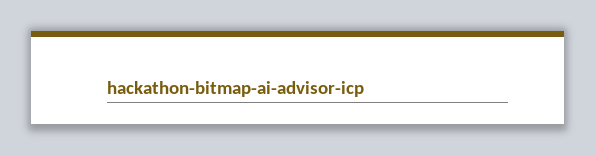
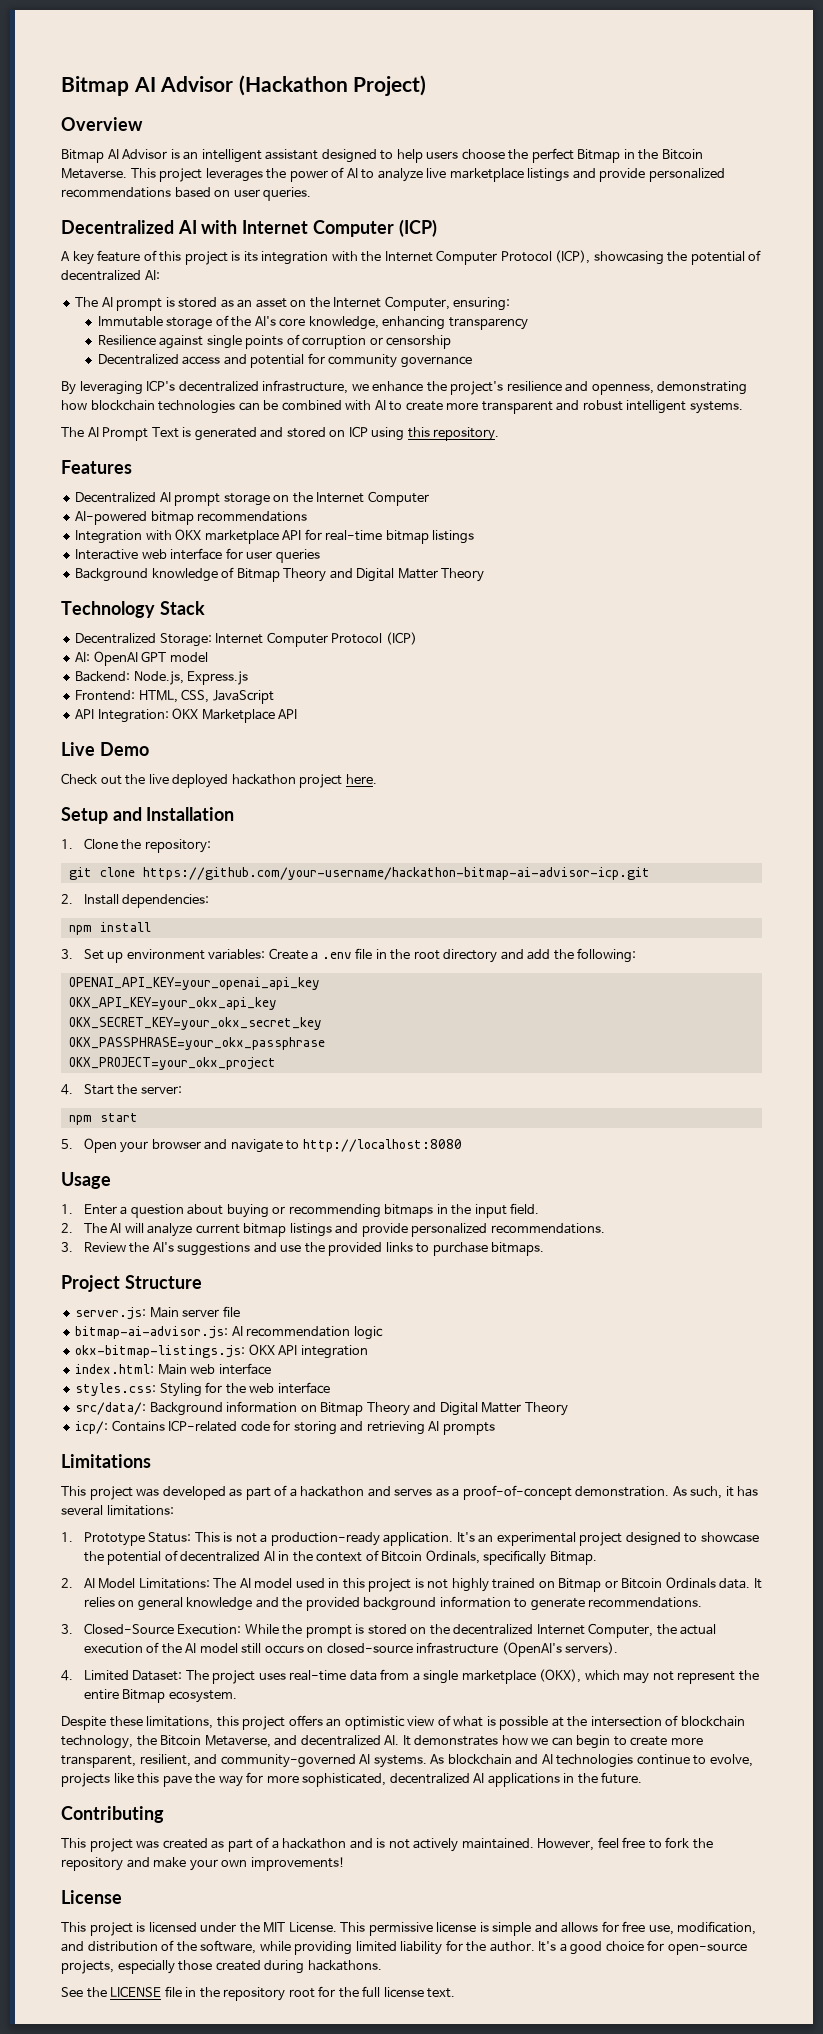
- hackathon-bitmap-ai-advisor-icp
+ Bitmap AI Advisor (Hackathon Project)
+ Overview
+ Bitmap AI Advisor is an intelligent assistant designed to help users choose the perfect Bitmap in the Bitcoin Metaverse. This project leverages the power of AI to analyze live marketplace listings and provide personalized recommendations based on user queries.
+ Decentralized AI with Internet Computer (ICP)
+ A key feature of this project is its integration with the Internet Computer Protocol (ICP), showcasing the potential of decentralized AI:
+ The AI prompt is stored as an asset on the Internet Computer, ensuring:
+ Immutable storage of the AI's core knowledge, enhancing transparency
+ Resilience against single points of corruption or censorship
+ Decentralized access and potential for community governance
+ By leveraging ICP's decentralized infrastructure, we enhance the project's resilience and openness, demonstrating how blockchain technologies can be combined with AI to create more transparent and robust intelligent systems.
+ The AI Prompt Text is generated and stored on ICP using this repository.
+ Features
+ Decentralized AI prompt storage on the Internet Computer
+ AI-powered bitmap recommendations
+ Integration with OKX marketplace API for real-time bitmap listings
+ Interactive web interface for user queries
+ Background knowledge of Bitmap Theory and Digital Matter Theory
+ Technology Stack
+ Decentralized Storage: Internet Computer Protocol (ICP)
+ AI: OpenAI GPT model
+ Backend: Node.js, Express.js
+ Frontend: HTML, CSS, JavaScript
+ API Integration: OKX Marketplace API
+ Live Demo
+ Check out the live deployed hackathon project here.
+ Setup and Installation
+ 1. Clone the repository:
+ git clone https://github.com/your-username/hackathon-bitmap-ai-advisor-icp.git
+ 2. Install dependencies:
+ npm install
+ 3. Set up environment variables: Create a .env file in the root directory and add the following:
+ OPENAI_API_KEY=your_openai_api_key
+ OKX_API_KEY=your_okx_api_key
+ OKX_SECRET_KEY=your_okx_secret_key
+ OKX_PASSPHRASE=your_okx_passphrase
+ OKX_PROJECT=your_okx_project
+ 4. Start the server:
+ npm start
+ 5. Open your browser and navigate to http://localhost:8080
+ Usage
+ 1. Enter a question about buying or recommending bitmaps in the input field.
+ 2. The AI will analyze current bitmap listings and provide personalized recommendations.
+ 3. Review the AI's suggestions and use the provided links to purchase bitmaps.
+ Project Structure
+ server.js: Main server file
+ bitmap-ai-advisor.js: AI recommendation logic
+ okx-bitmap-listings.js: OKX API integration
+ index.html: Main web interface
+ styles.css: Styling for the web interface
+ src/data/: Background information on Bitmap Theory and Digital Matter Theory
+ icp/: Contains ICP-related code for storing and retrieving AI prompts
+ Limitations
+ This project was developed as part of a hackathon and serves as a proof-of-concept demonstration. As such, it has several limitations:
+ 1. Prototype Status: This is not a production-ready application. It's an experimental project designed to showcase the potential of decentralized AI in the context of Bitcoin Ordinals, specifically Bitmap.
+ 2. AI Model Limitations: The AI model used in this project is not highly trained on Bitmap or Bitcoin Ordinals data. It relies on general knowledge and the provided background information to generate recommendations.
+ 3. Closed-Source Execution: While the prompt is stored on the decentralized Internet Computer, the actual execution of the AI model still occurs on closed-source infrastructure (OpenAI's servers).
+ 4. Limited Dataset: The project uses real-time data from a single marketplace (OKX), which may not represent the entire Bitmap ecosystem.
+ Despite these limitations, this project offers an optimistic view of what is possible at the intersection of blockchain technology, the Bitcoin Metaverse, and decentralized AI. It demonstrates how we can begin to create more transparent, resilient, and community-governed AI systems. As blockchain and AI technologies continue to evolve, projects like this pave the way for more sophisticated, decentralized AI applications in the future.
+ Contributing
+ This project was created as part of a hackathon and is not actively maintained. However, feel free to fork the repository and make your own improvements!
+ License
+ This project is licensed under the MIT License. This permissive license is simple and allows for free use, modification, and distribution of the software, while providing limited liability for the author. It's a good choice for open-source projects, especially those created during hackathons.
+ See the LICENSE file in the repository root for the full license text.

